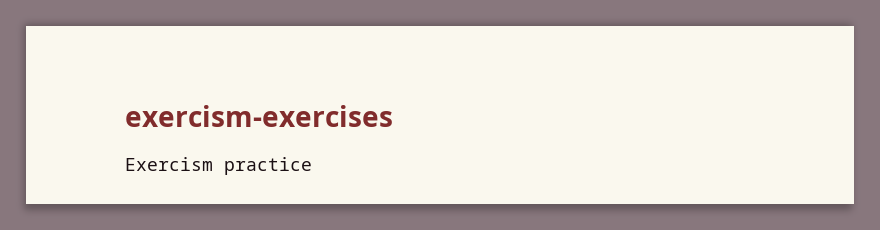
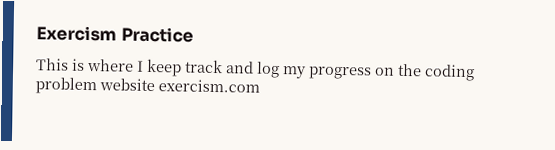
- exercism-exercises
- Exercism practice
+ Exercism Practice
+ This is where I keep track and log my progress on the coding problem website exercism.com

